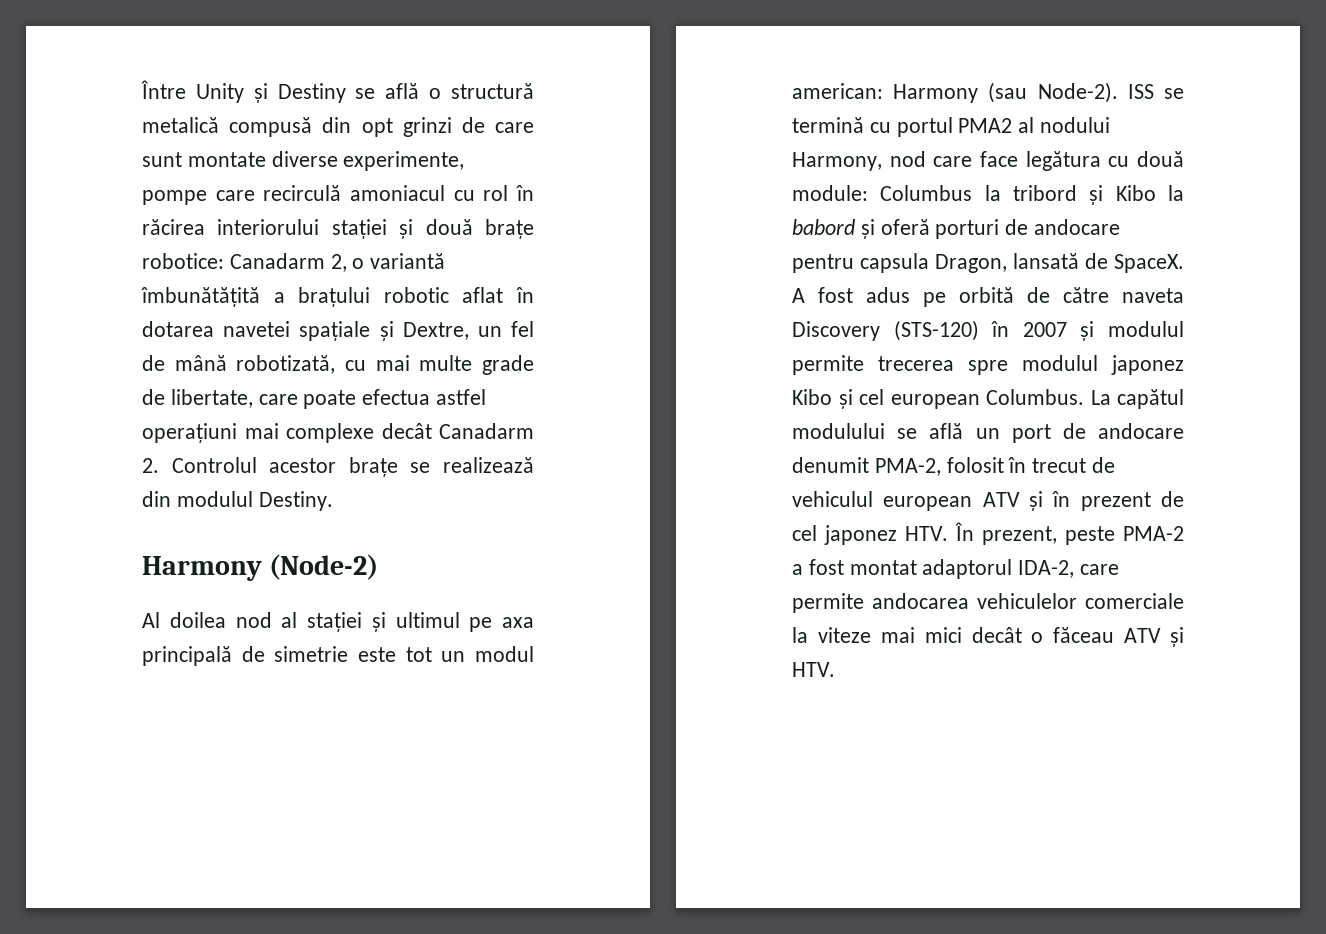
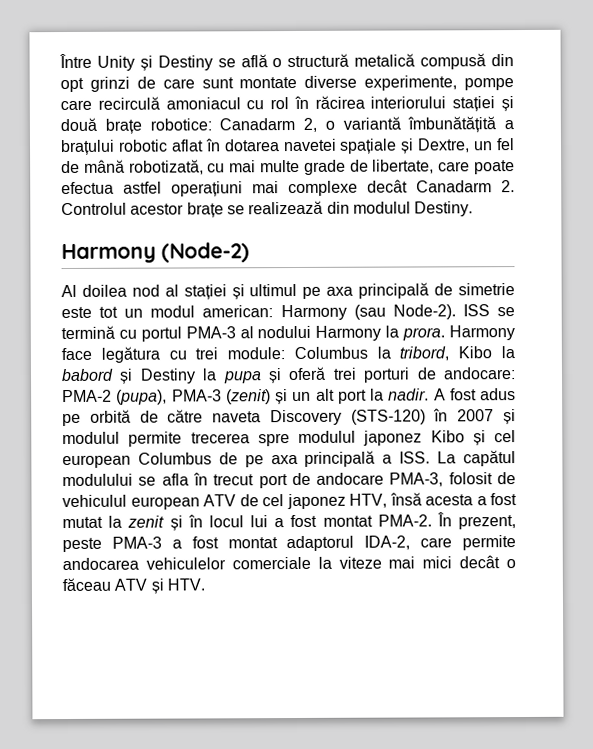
- ISS se termină cu portul PMA2 al nodului Harmony, nod care face legătura cu două module: Columbus la tribord și Kibo la babord și oferă porturi de andocare pentru capsula Dragon, lansată de SpaceX.
+ ISS se termină cu portul PMA-3 al nodului Harmony la prora. Harmony face legătura cu trei module: Columbus la tribord, Kibo la babord și Destiny la pupa și oferă trei porturi de andocare: PMA-2 (pupa), PMA-3 (zenit) și un alt port la nadir.
- A fost adus pe orbită de către naveta Discovery (STS-120) în 2007 și modulul permite trecerea spre modulul japonez Kibo și cel european Columbus. La capătul modulului se află un port de andocare denumit PMA-2, folosit în trecut de vehiculul european ATV și în prezent de cel japonez HTV. În prezent, peste PMA-2 a fost montat adaptorul IDA-2, care permite andocarea vehiculelor comerciale la viteze mai mici decât o făceau ATV și HTV.
+ A fost adus pe orbită de către naveta Discovery (STS-120) în 2007 și modulul permite trecerea spre modulul japonez Kibo și cel european Columbus de pe axa principală a ISS. La capătul modulului se afla în trecut port de andocare PMA-3, folosit de vehiculul european ATV de cel japonez HTV, însă acesta a fost mutat la zenit și în locul lui a fost montat PMA-2. În prezent, peste PMA-3 a fost montat adaptorul IDA-2, care permite andocarea vehiculelor comerciale la viteze mai mici decât o făceau ATV și HTV.

